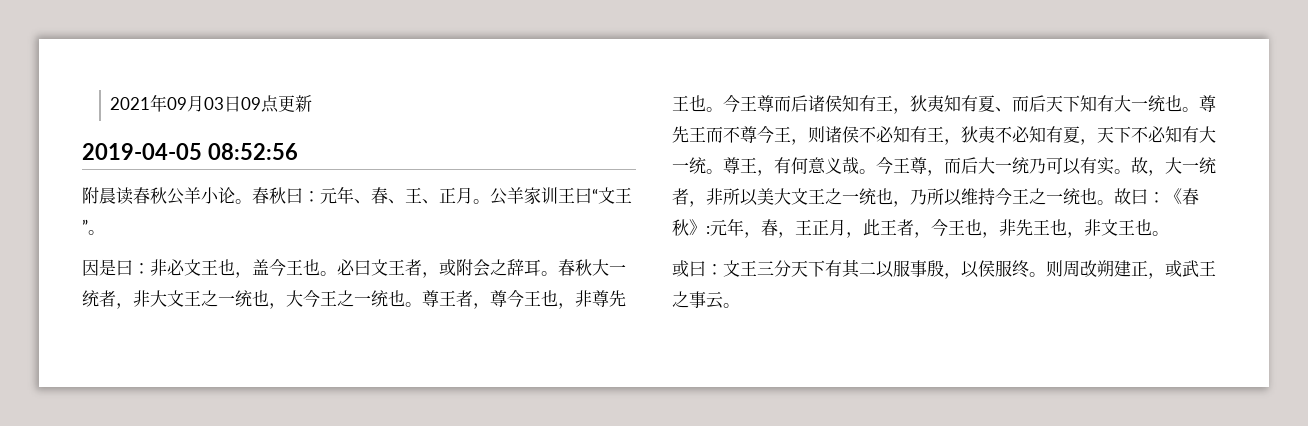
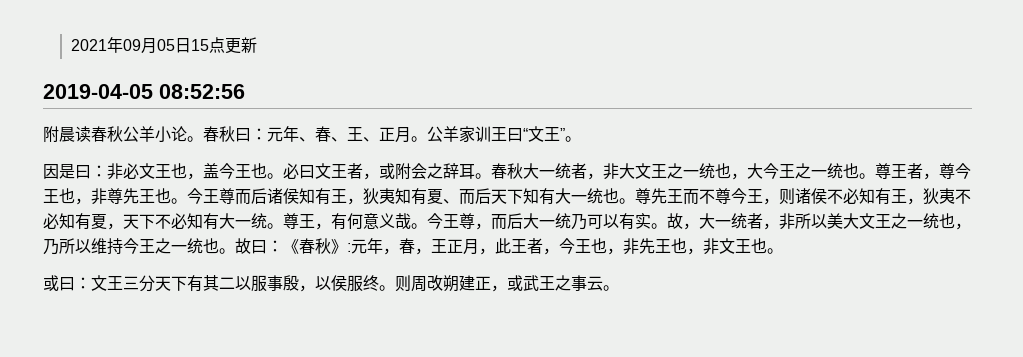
- 2021年09月03日09点更新
+ 2021年09月05日15点更新

